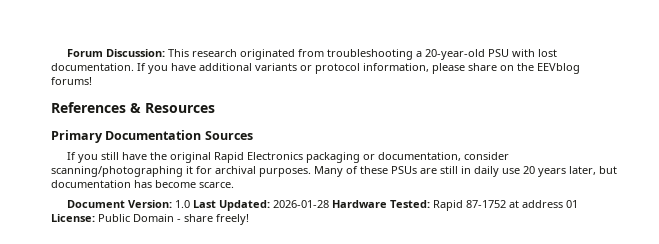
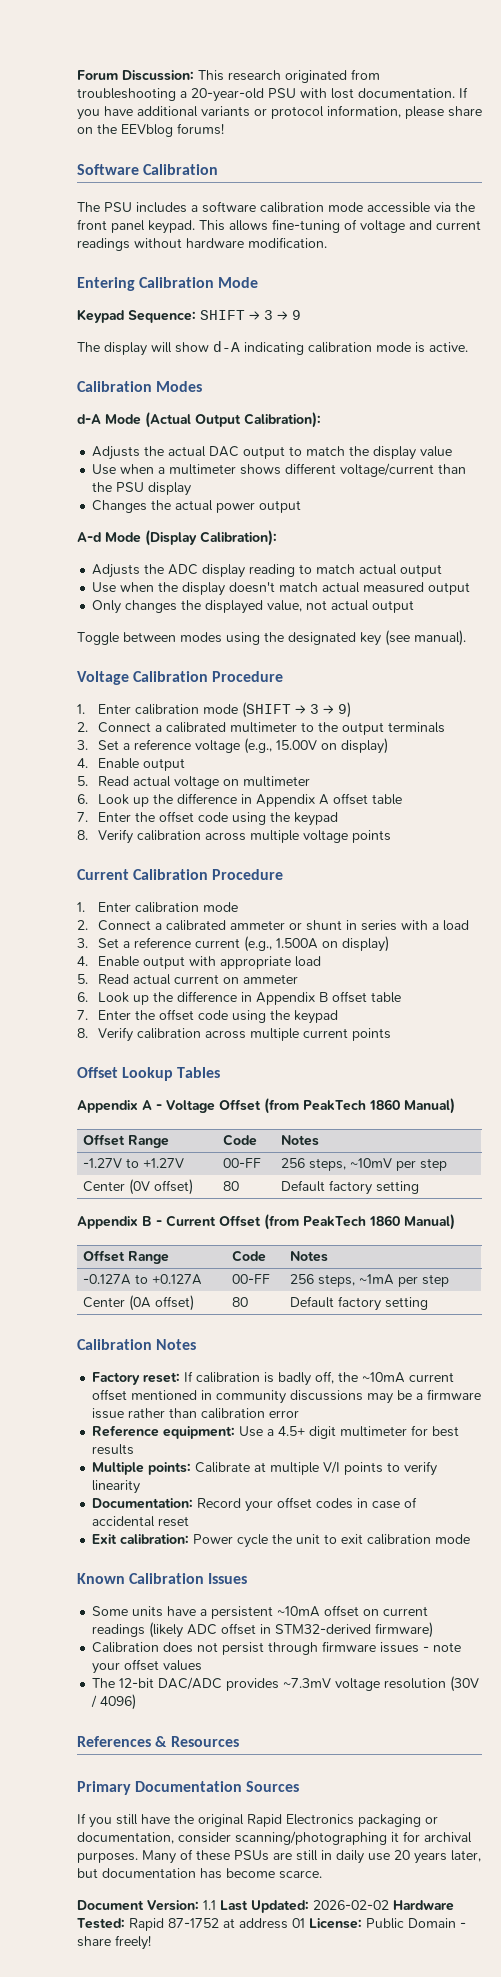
+ Software Calibration
+ The PSU includes a software calibration mode accessible via the front panel keypad. This allows fine-tuning of voltage and current readings without hardware modification.
+ Entering Calibration Mode
+ Keypad Sequence: SHIFT → 3 → 9
+ The display will show d-A indicating calibration mode is active.
+ Calibration Modes
+ d-A Mode (Actual Output Calibration):
+ Adjusts the actual DAC output to match the display value
+ Use when a multimeter shows different voltage/current than the PSU display
+ Changes the actual power output
+ A-d Mode (Display Calibration):
+ Adjusts the ADC display reading to match actual output
+ Use when the display doesn't match actual measured output
+ Only changes the displayed value, not actual output
+ Toggle between modes using the designated key (see manual).
+ Voltage Calibration Procedure
+ 1. Enter calibration mode (SHIFT → 3 → 9)
+ 2. Connect a calibrated multimeter to the output terminals
+ 3. Set a reference voltage (e.g., 15.00V on display)
+ 4. Enable output
+ 5. Read actual voltage on multimeter
+ 6. Look up the difference in Appendix A offset table
+ 7. Enter the offset code using the keypad
+ 8. Verify calibration across multiple voltage points
+ Current Calibration Procedure
+ 1. Enter calibration mode
+ 2. Connect a calibrated ammeter or shunt in series with a load
+ 3. Set a reference current (e.g., 1.500A on display)
+ 4. Enable output with appropriate load
+ 5. Read actual current on ammeter
+ 6. Look up the difference in Appendix B offset table
+ 7. Enter the offset code using the keypad
+ 8. Verify calibration across multiple current points
+ Offset Lookup Tables
+ Appendix A - Voltage Offset (from PeakTech 1860 Manual)
+ Offset Range | Code | Notes
+ -1.27V to +1.27V | 00-FF | 256 steps, ~10mV per step
+ Center (0V offset) | 80 | Default factory setting
+ Appendix B - Current Offset (from PeakTech 1860 Manual)
+ Offset Range | Code | Notes
+ -0.127A to +0.127A | 00-FF | 256 steps, ~1mA per step
+ Center (0A offset) | 80 | Default factory setting
+ Calibration Notes
+ Factory reset: If calibration is badly off, the ~10mA current offset mentioned in community discussions may be a firmware issue rather than calibration error
+ Reference equipment: Use a 4.5+ digit multimeter for best results
+ Multiple points: Calibrate at multiple V/I points to verify linearity
+ Documentation: Record your offset codes in case of accidental reset
+ Exit calibration: Power cycle the unit to exit calibration mode
+ Known Calibration Issues
+ Some units have a persistent ~10mA offset on current readings (likely ADC offset in STM32-derived firmware)
+ Calibration does not persist through firmware issues - note your offset values
+ The 12-bit DAC/ADC provides ~7.3mV voltage resolution (30V / 4096)
- Document Version: 1.0 Last Updated: 2026-01-28 Hardware Tested: Rapid 87-1752 at address 01 License: Public Domain - share freely!
+ Document Version: 1.1 Last Updated: 2026-02-02 Hardware Tested: Rapid 87-1752 at address 01 License: Public Domain - share freely!

